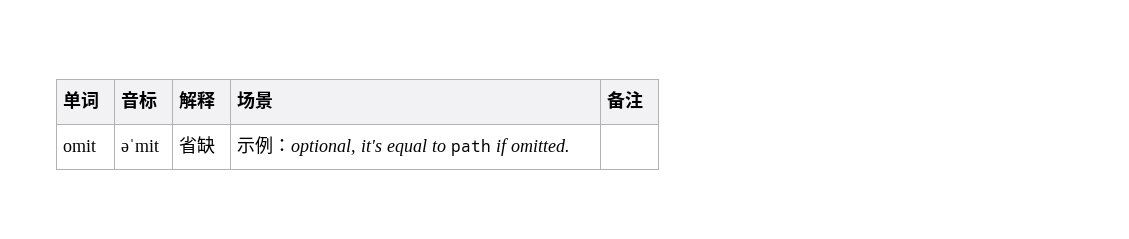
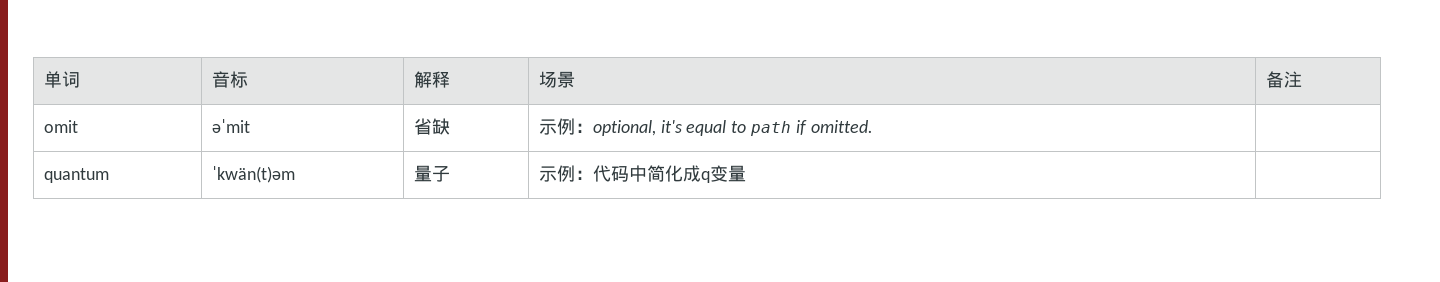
+ quantum | ˈkwän(t)əm | 量子 | 示例：代码中简化成q变量 |

